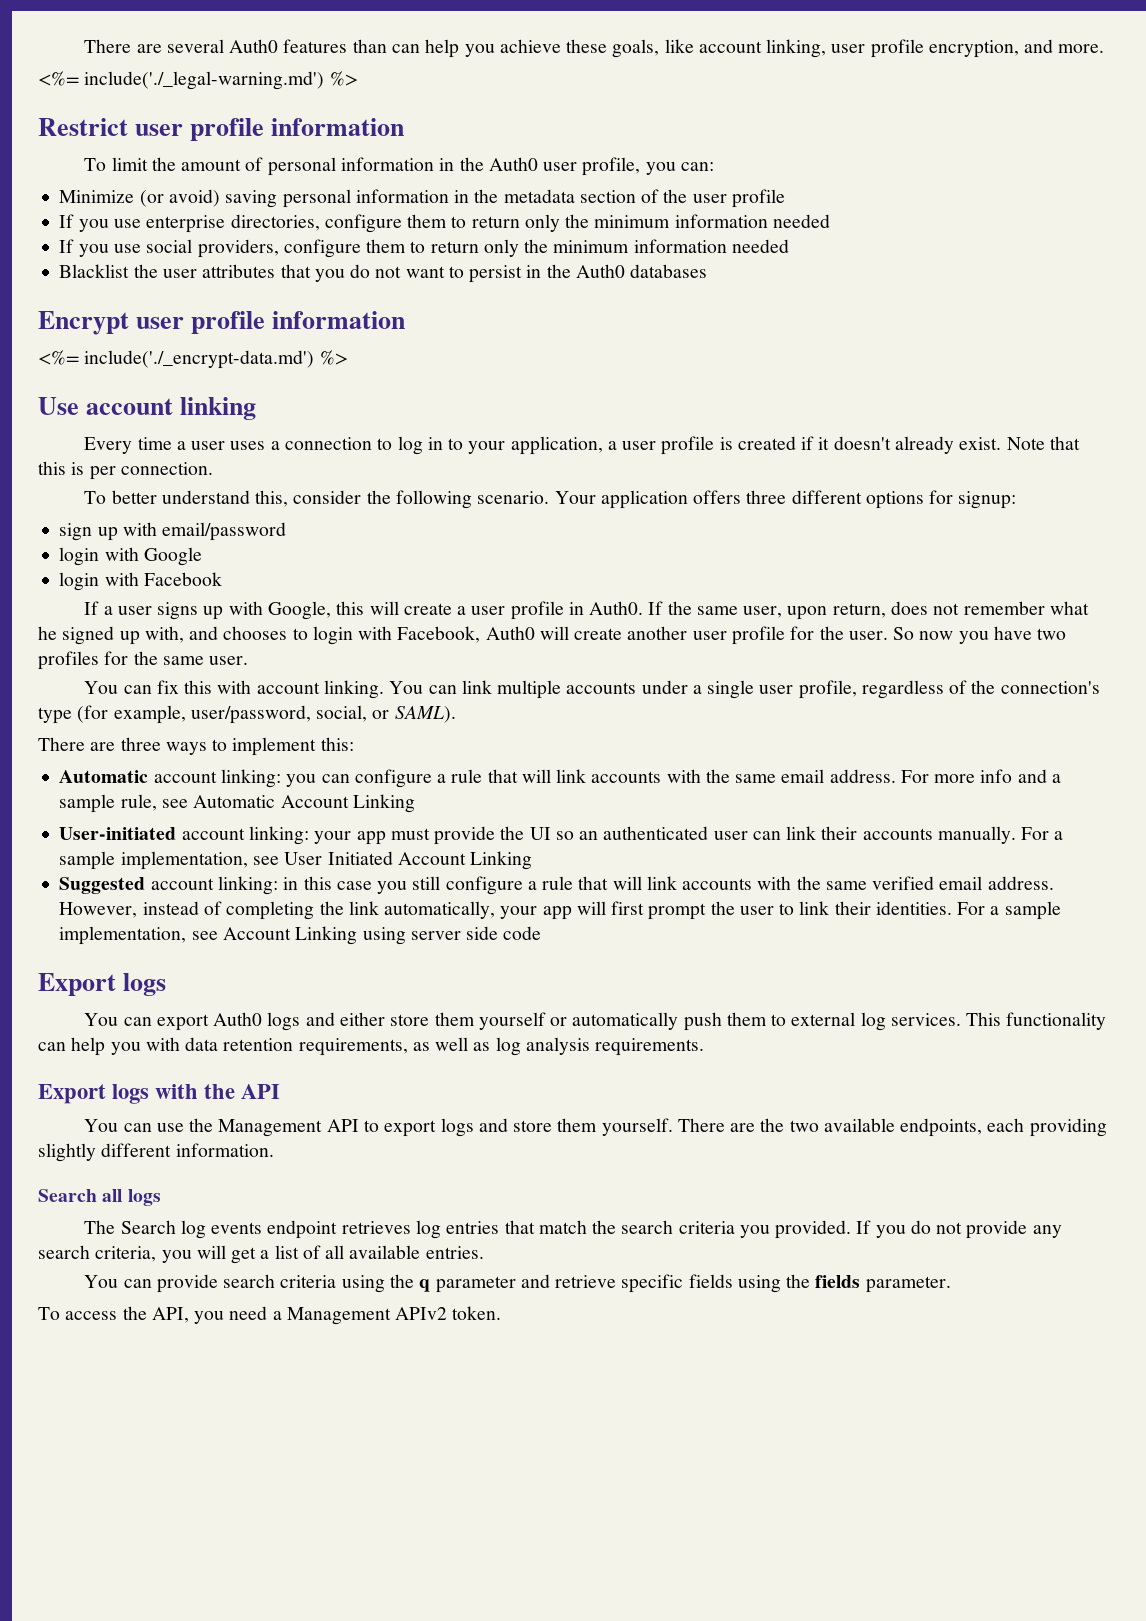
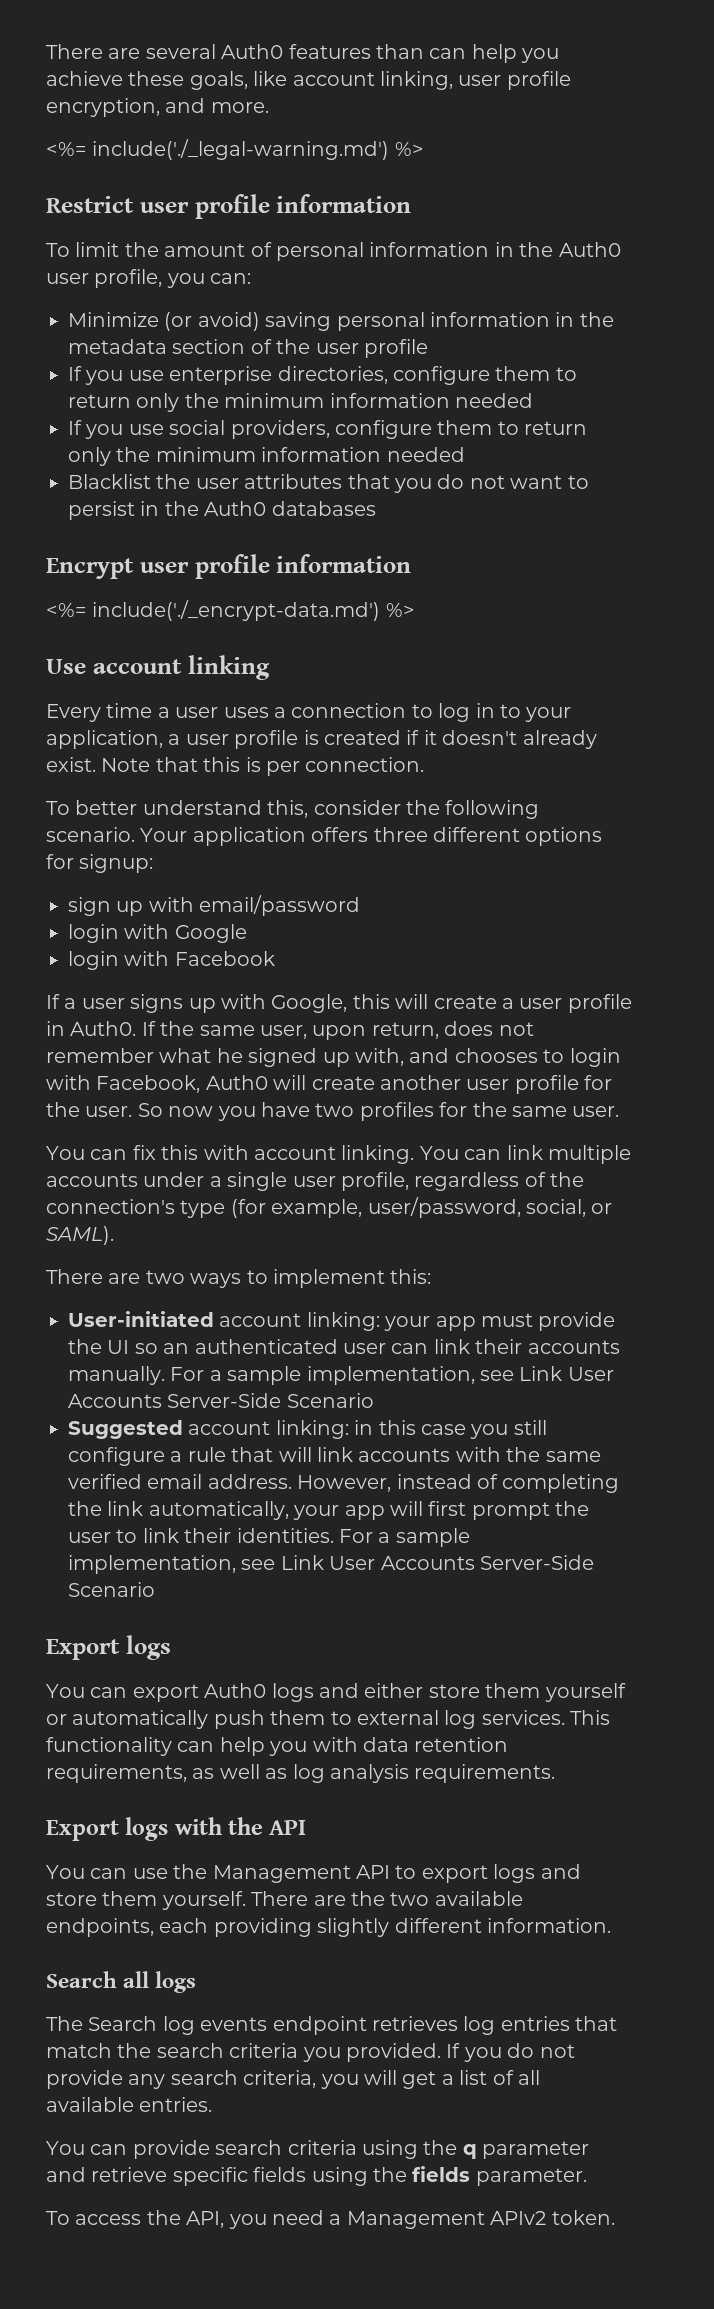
- There are three ways to implement this:
+ There are two ways to implement this:
- Automatic account linking: you can configure a rule that will link accounts with the same email address. For more info and a sample rule, see Automatic Account Linking
- User-initiated account linking: your app must provide the UI so an authenticated user can link their accounts manually. For a sample implementation, see User Initiated Account Linking
+ User-initiated account linking: your app must provide the UI so an authenticated user can link their accounts manually. For a sample implementation, see Link User Accounts Server-Side Scenario
- However, instead of completing the link automatically, your app will first prompt the user to link their identities. For a sample implementation, see Account Linking using server side code
+ However, instead of completing the link automatically, your app will first prompt the user to link their identities. For a sample implementation, see Link User Accounts Server-Side Scenario

